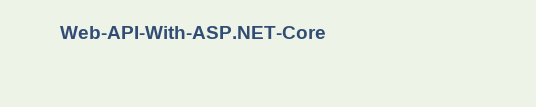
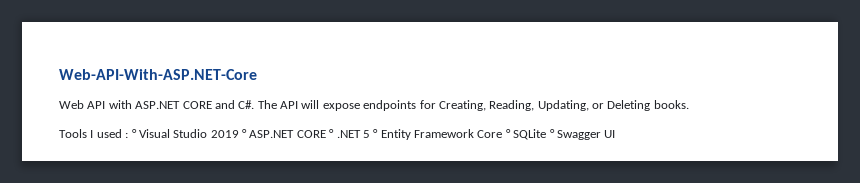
+ Web API with ASP.NET CORE and C#. The API will expose endpoints for Creating, Reading, Updating, or Deleting books.
+ Tools I used : ° Visual Studio 2019 ° ASP.NET CORE ° .NET 5 ° Entity Framework Core ° SQLite ° Swagger UI

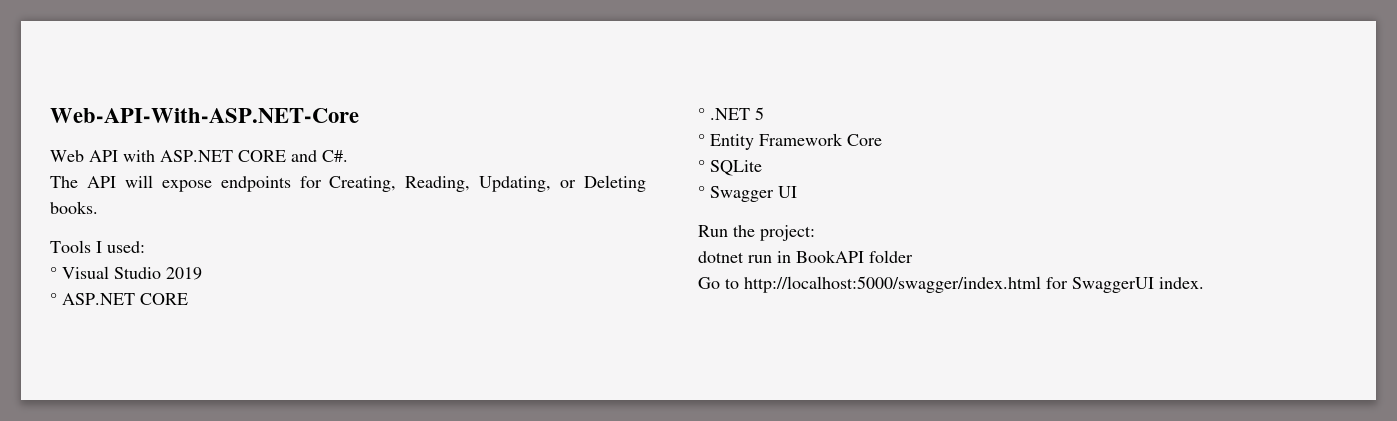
- Web API with ASP.NET CORE and C#. The API will expose endpoints for Creating, Reading, Updating, or Deleting books.
+ Web API with ASP.NET CORE and C#.
+ The API will expose endpoints for Creating, Reading, Updating, or Deleting books.
- Tools I used : ° Visual Studio 2019 ° ASP.NET CORE ° .NET 5 ° Entity Framework Core ° SQLite ° Swagger UI
+ Tools I used:
+ ° Visual Studio 2019
+ ° ASP.NET CORE
+ ° .NET 5
+ ° Entity Framework Core
+ ° SQLite
+ ° Swagger UI
+ Run the project:
+ dotnet run in BookAPI folder
+ Go to http://localhost:5000/swagger/index.html for SwaggerUI index.

